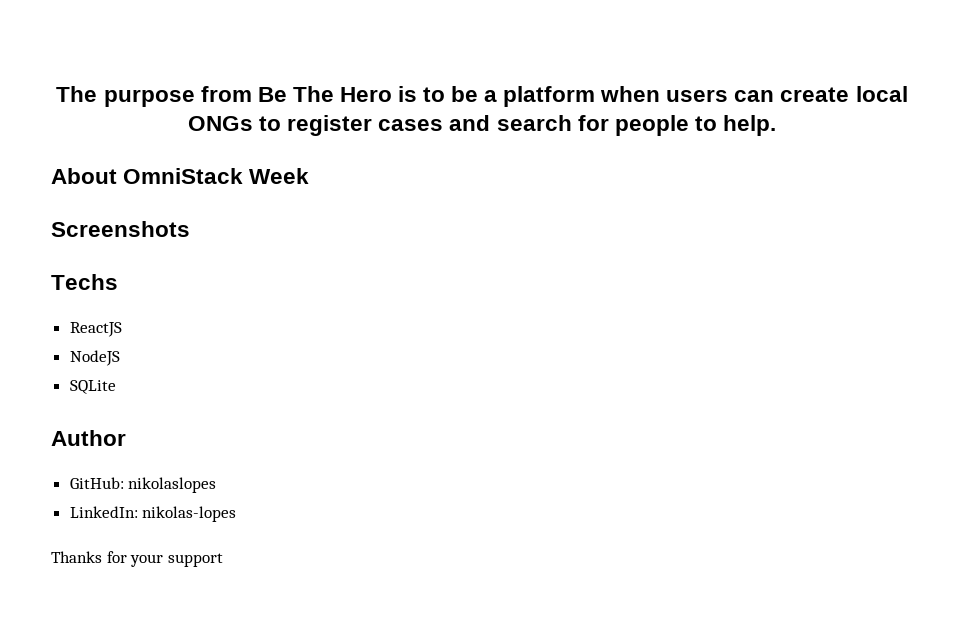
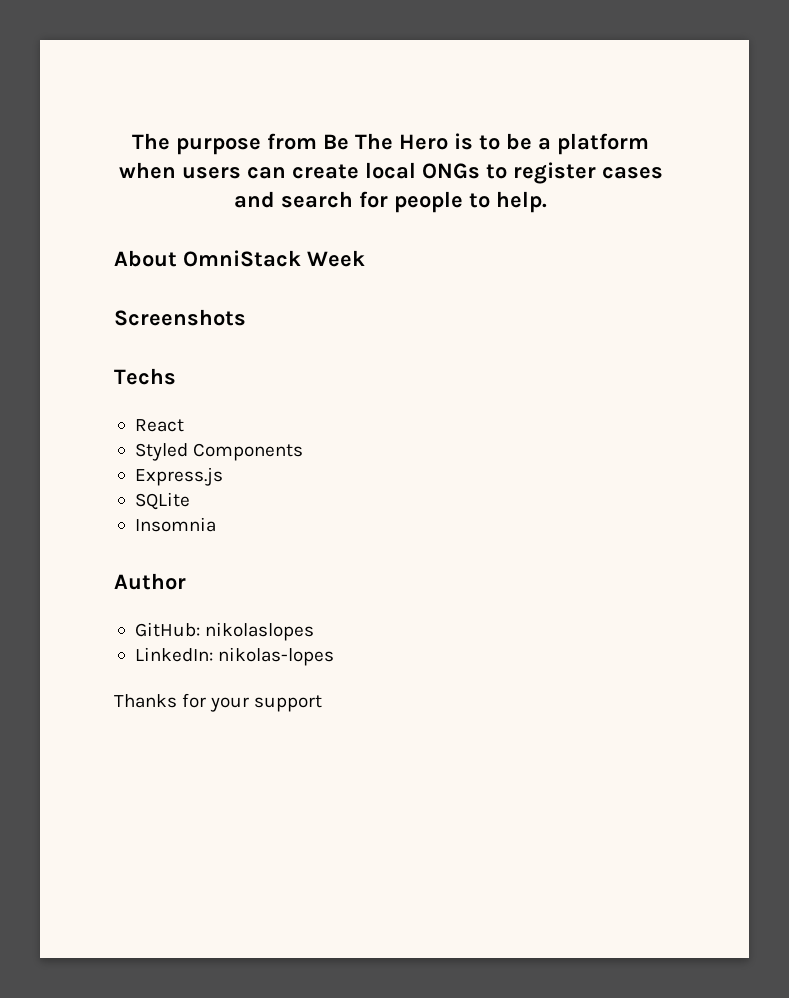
- ReactJS
- NodeJS
+ React
+ Styled Components
+ Express.js
+ Insomnia

